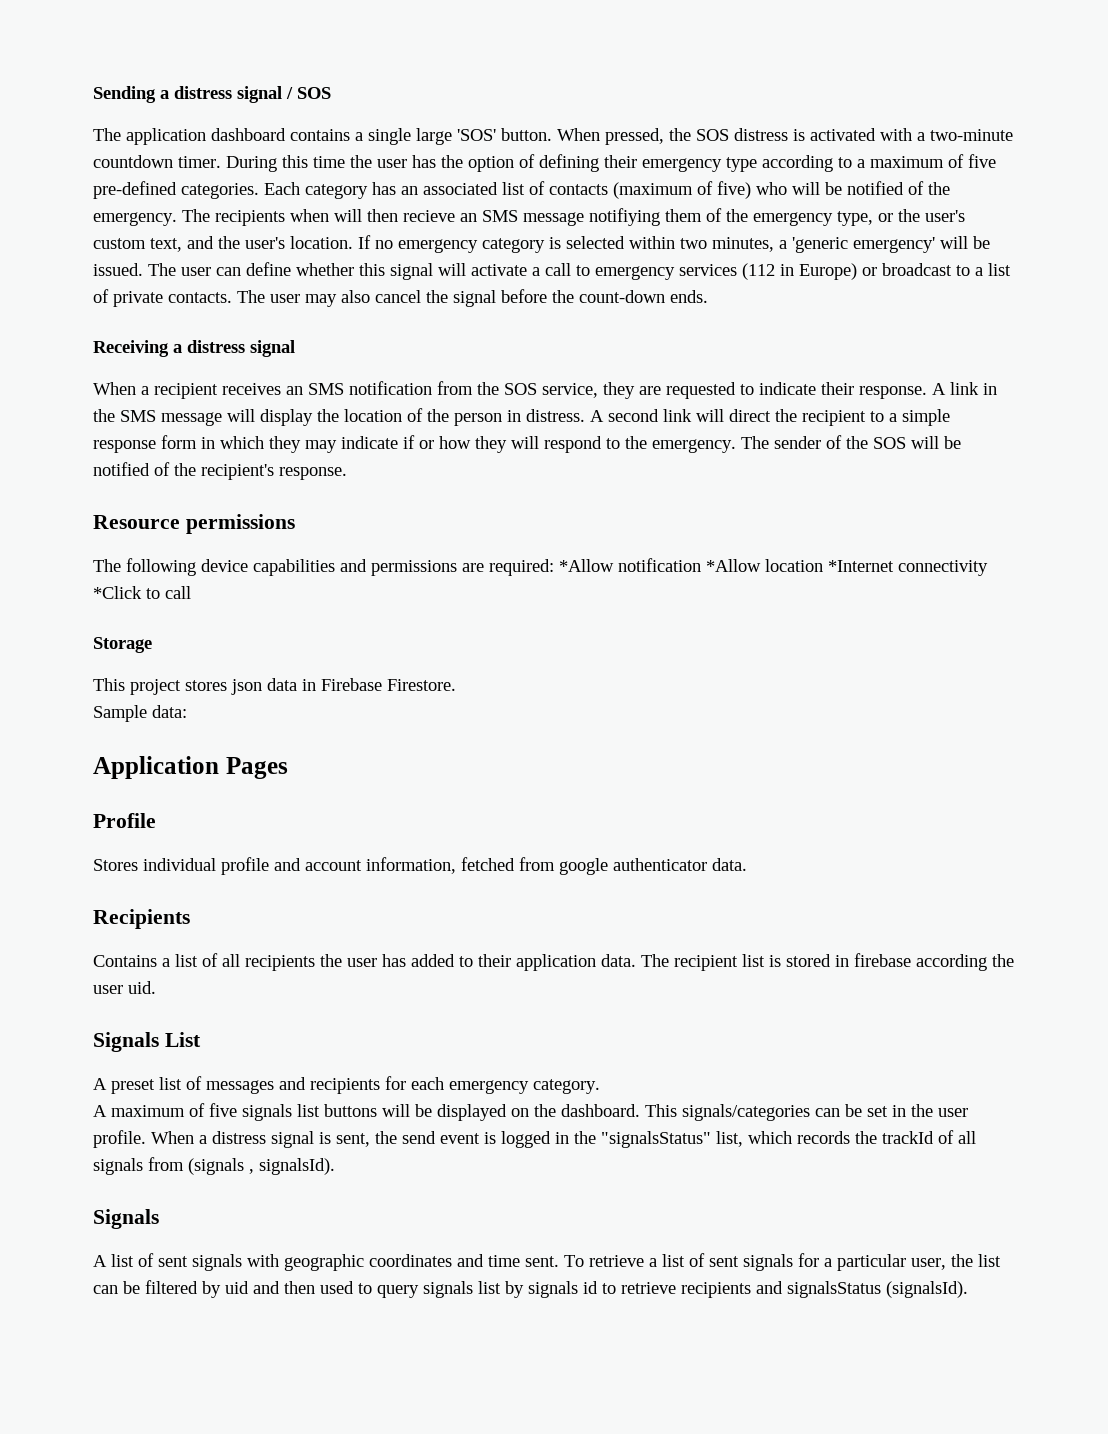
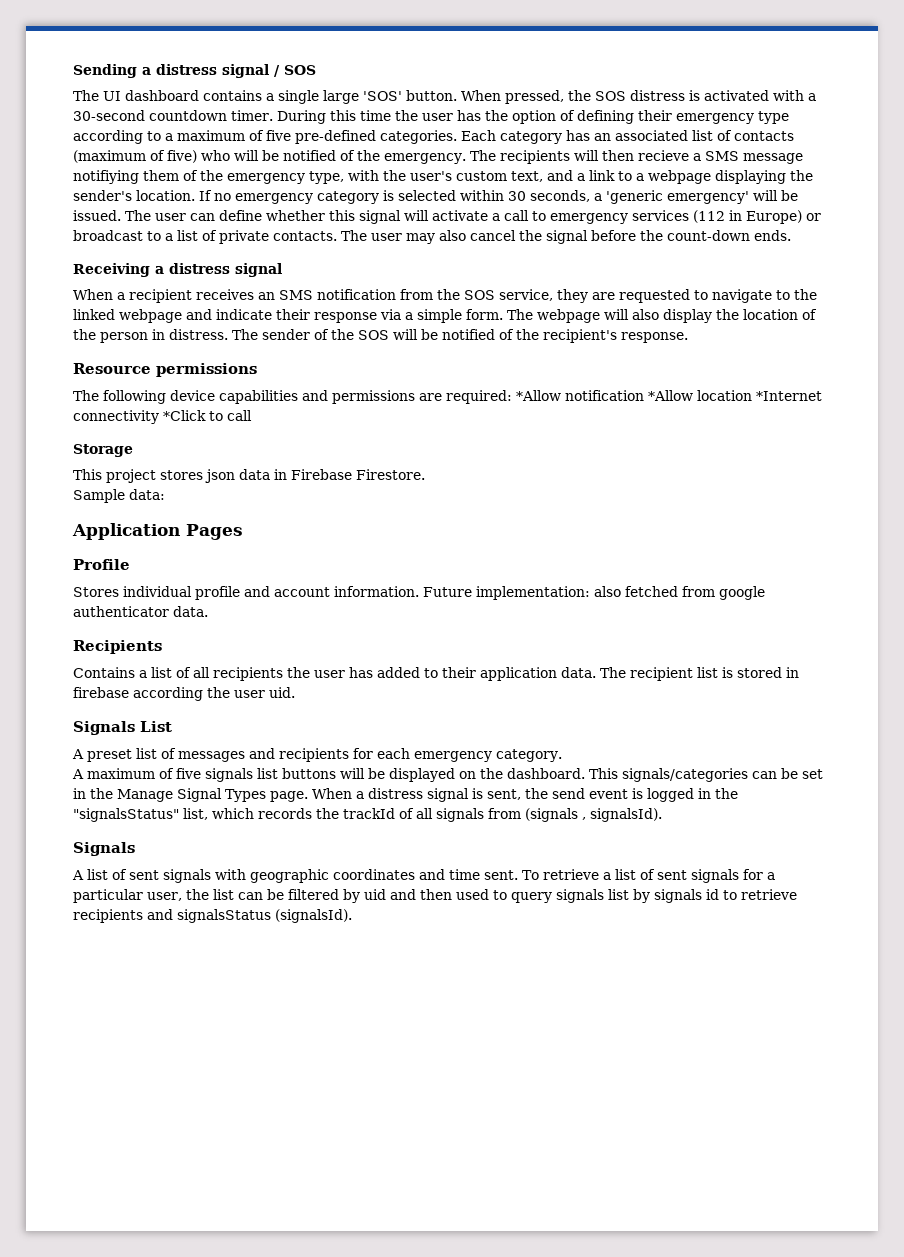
- The application dashboard contains a single large 'SOS' button.
+ The UI dashboard contains a single large 'SOS' button.
- When pressed, the SOS distress is activated with a two-minute countdown timer.
+ When pressed, the SOS distress is activated with a 30-second countdown timer.
- The recipients when will then recieve an SMS message notifiying them of the emergency type, or the user's custom text, and the user's location.
+ The recipients will then recieve a SMS message notifiying them of the emergency type, with the user's custom text, and a link to a webpage displaying the sender's location.
- If no emergency category is selected within two minutes, a 'generic emergency' will be issued.
+ If no emergency category is selected within 30 seconds, a 'generic emergency' will be issued.
- When a recipient receives an SMS notification from the SOS service, they are requested to indicate their response. A link in the SMS message will display the location of the person in distress.
+ When a recipient receives an SMS notification from the SOS service, they are requested to navigate to the linked webpage and indicate their response via a simple form. The webpage will also display the location of the person in distress.
- A second link will direct the recipient to a simple response form in which they may indicate if or how they will respond to the emergency.
- Stores individual profile and account information, fetched from google authenticator data.
+ Stores individual profile and account information. Future implementation: also fetched from google authenticator data.
- This signals/categories can be set in the user profile.
+ This signals/categories can be set in the Manage Signal Types page.

